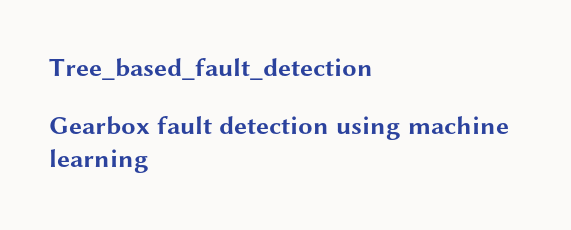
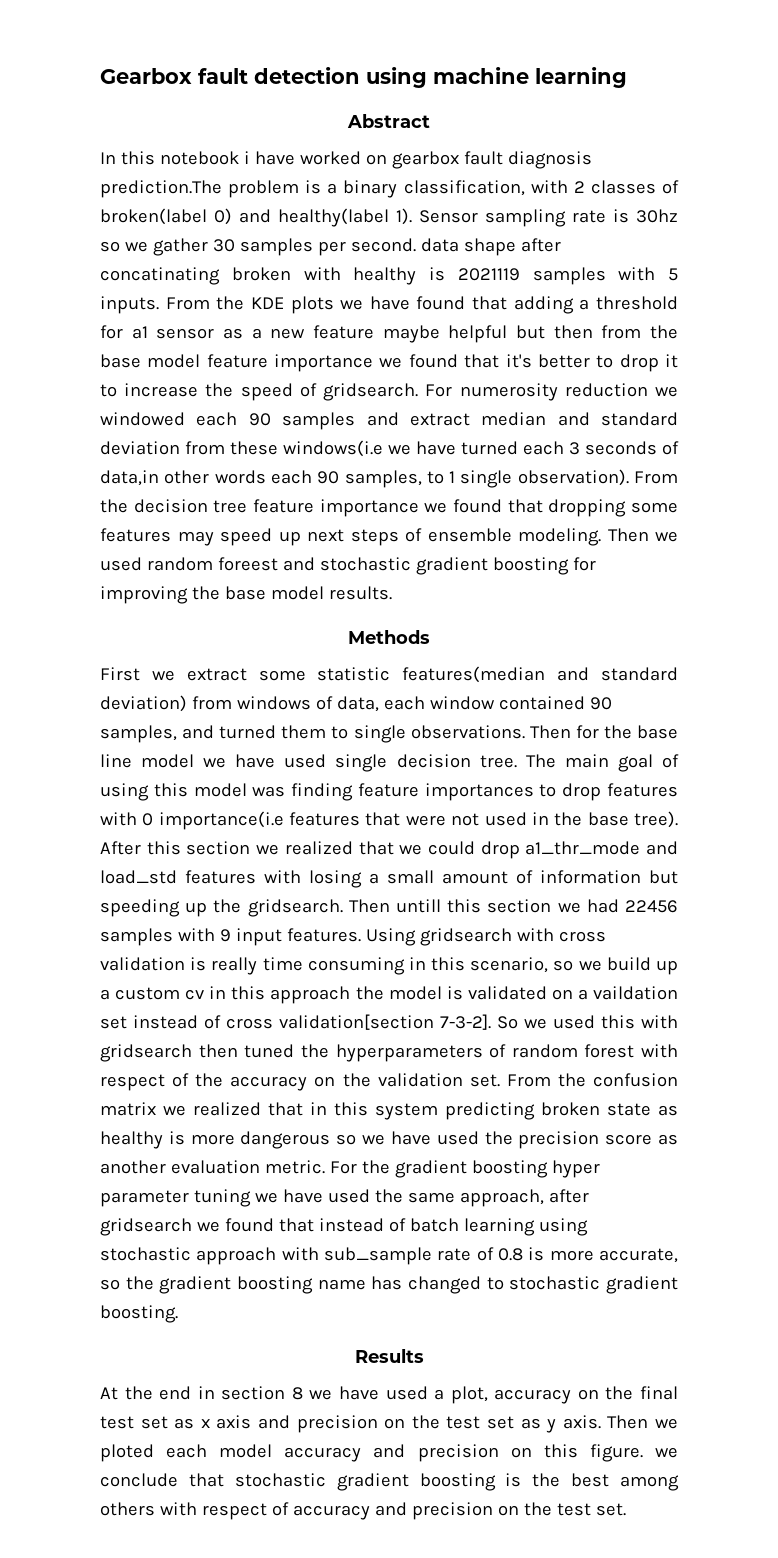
- Tree_based_fault_detection
+ Abstract
+ In this notebook i have worked on gearbox fault diagnosis prediction.The problem is a binary classification, with 2 classes of broken(label 0) and healthy(label 1). Sensor sampling rate is 30hz so we gather 30 samples per second. data shape after concatinating broken with healthy is 2021119 samples with 5 inputs. From the KDE plots we have found that adding a threshold for a1 sensor as a new feature maybe helpful but then from the base model feature importance we found that it's better to drop it to increase the speed of gridsearch. For numerosity reduction we windowed each 90 samples and extract median and standard deviation from these windows(i.e we have turned each 3 seconds of data,in other words each 90 samples, to 1 single observation). From the decision tree feature importance we found that dropping some features may speed up next steps of ensemble modeling. Then we used random foreest and stochastic gradient boosting for improving the base model results.
+ Methods
+ First we extract some statistic features(median and standard deviation) from windows of data, each window contained 90 samples, and turned them to single observations. Then for the base line model we have used single decision tree. The main goal of using this model was finding feature importances to drop features with 0 importance(i.e features that were not used in the base tree). After this section we realized that we could drop a1_thr_mode and load_std features with losing a small amount of information but speeding up the gridsearch. Then untill this section we had 22456 samples with 9 input features. Using gridsearch with cross validation is really time consuming in this scenario, so we build up a custom cv in this approach the model is validated on a vaildation set instead of cross validation[section 7-3-2]. So we used this with gridsearch then tuned the hyperparameters of random forest with respect of the accuracy on the validation set. From the confusion matrix we realized that in this system predicting broken state as healthy is more dangerous so we have used the precision score as another evaluation metric. For the gradient boosting hyper parameter tuning we have used the same approach, after gridsearch we found that instead of batch learning using stochastic approach with sub_sample rate of 0.8 is more accurate, so the gradient boosting name has changed to stochastic gradient boosting.
+ Results
+ At the end in section 8 we have used a plot, accuracy on the final test set as x axis and precision on the test set as y axis. Then we ploted each model accuracy and precision on this figure. we conclude that stochastic gradient boosting is the best among others with respect of accuracy and precision on the test set.

